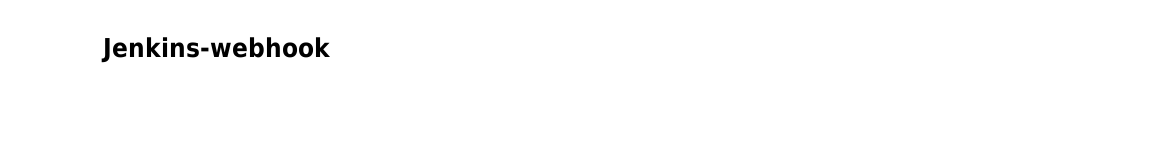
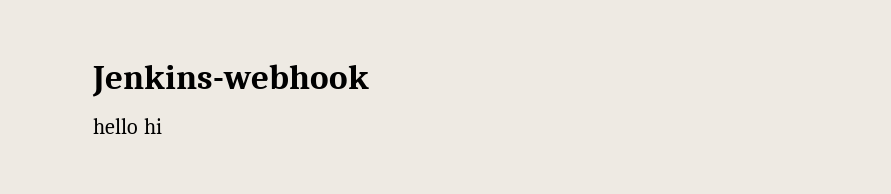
+ hello hi

